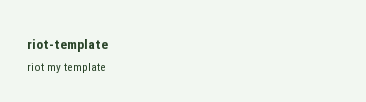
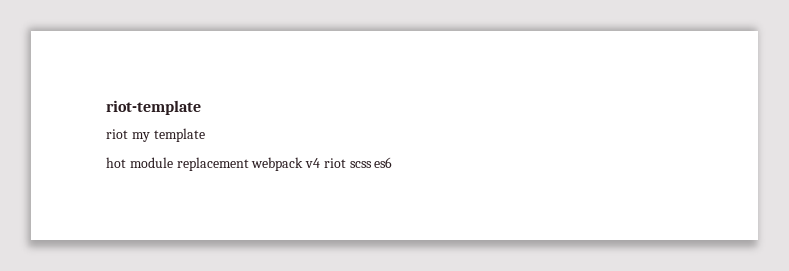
+ hot module replacement webpack v4 riot scss es6

